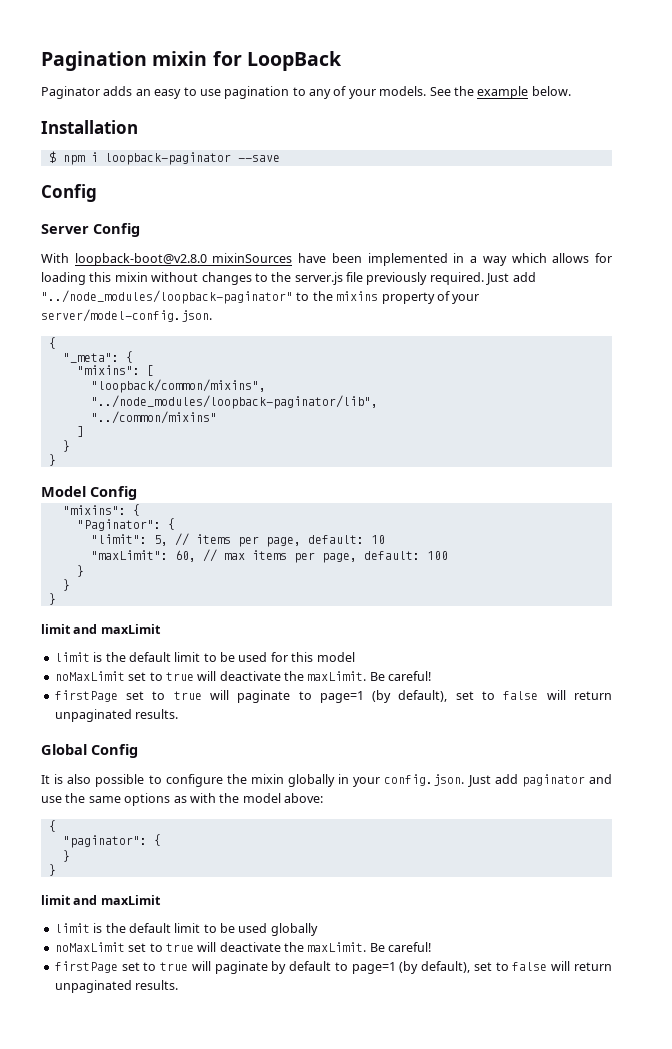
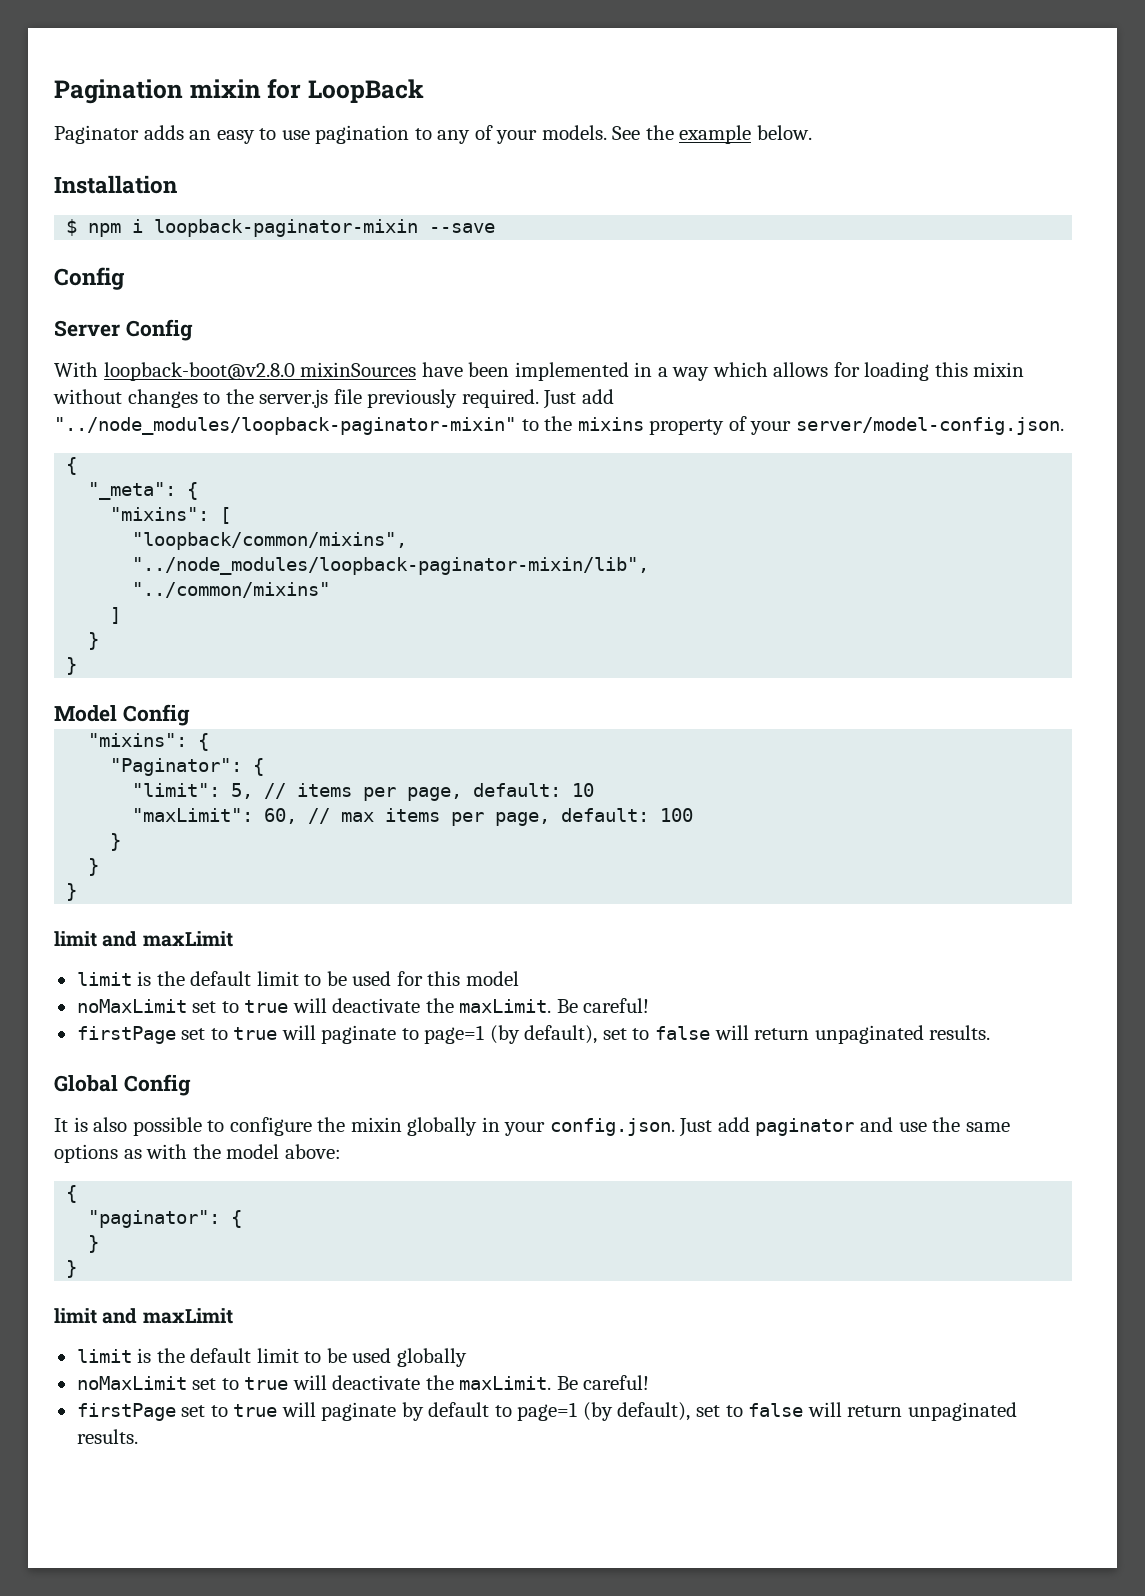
- $ npm i loopback-paginator --save
+ $ npm i loopback-paginator-mixin --save
- Just add "../node_modules/loopback-paginator" to the mixins property of your server/model-config.json.
+ Just add "../node_modules/loopback-paginator-mixin" to the mixins property of your server/model-config.json.
- "../node_modules/loopback-paginator/lib",
+ "../node_modules/loopback-paginator-mixin/lib",

